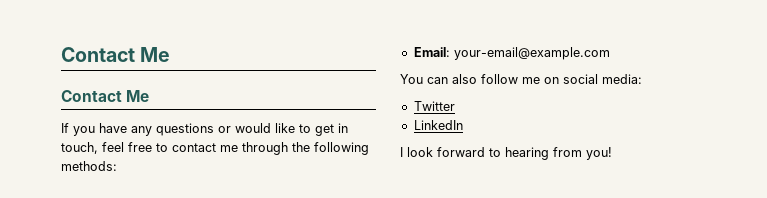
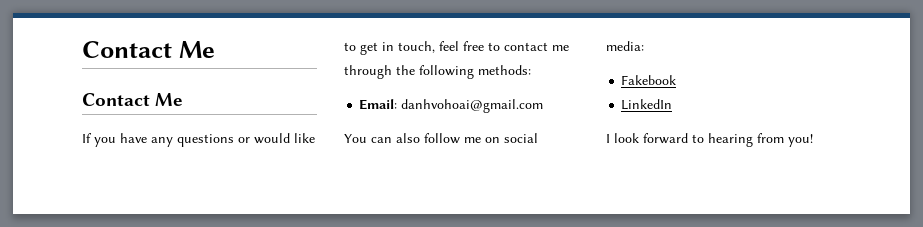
- Email: your-email@example.com
+ Email: danhvohoai@gmail.com
- Twitter
+ Fakebook

